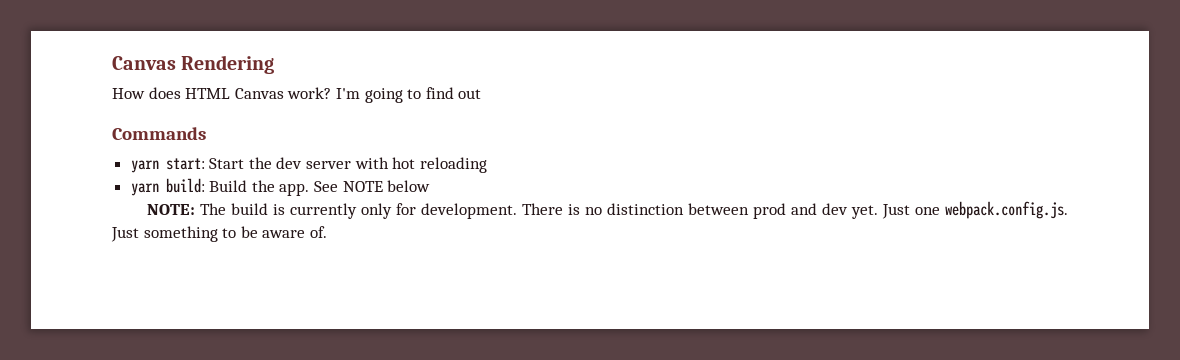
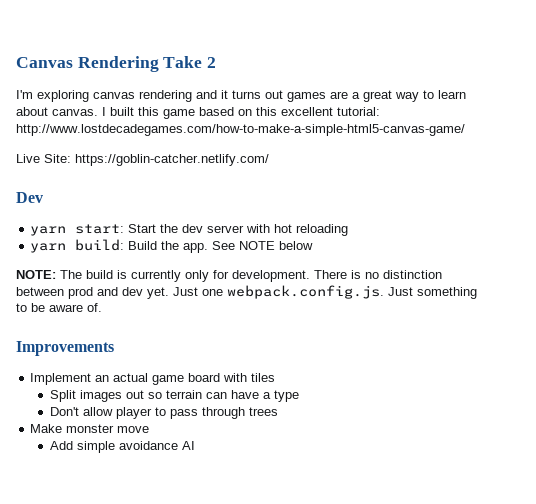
- Canvas Rendering
- How does HTML Canvas work? I'm going to find out
- Commands
+ Canvas Rendering Take 2
+ I'm exploring canvas rendering and it turns out games are a great way to learn about canvas. I built this game based on this excellent tutorial: http://www.lostdecadegames.com/how-to-make-a-simple-html5-canvas-game/
+ Live Site: https://goblin-catcher.netlify.com/
+ Dev
+ Improvements
+ Implement an actual game board with tiles
+ Split images out so terrain can have a type
+ Don't allow player to pass through trees
+ Make monster move
+ Add simple avoidance AI

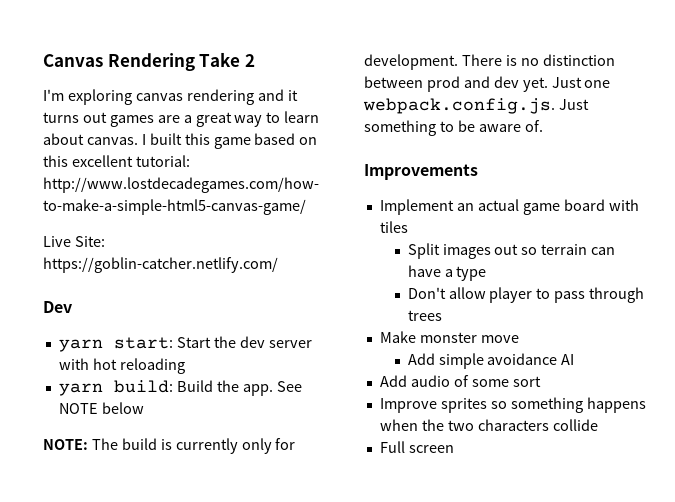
+ Add audio of some sort
+ Improve sprites so something happens when the two characters collide
+ Full screen

